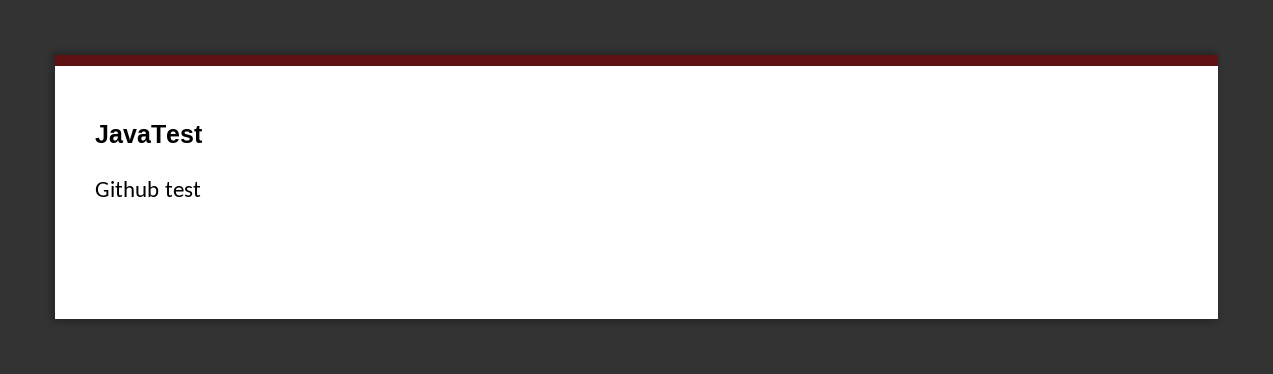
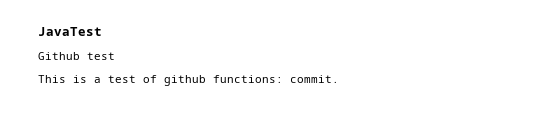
+ This is a test of github functions: commit.

